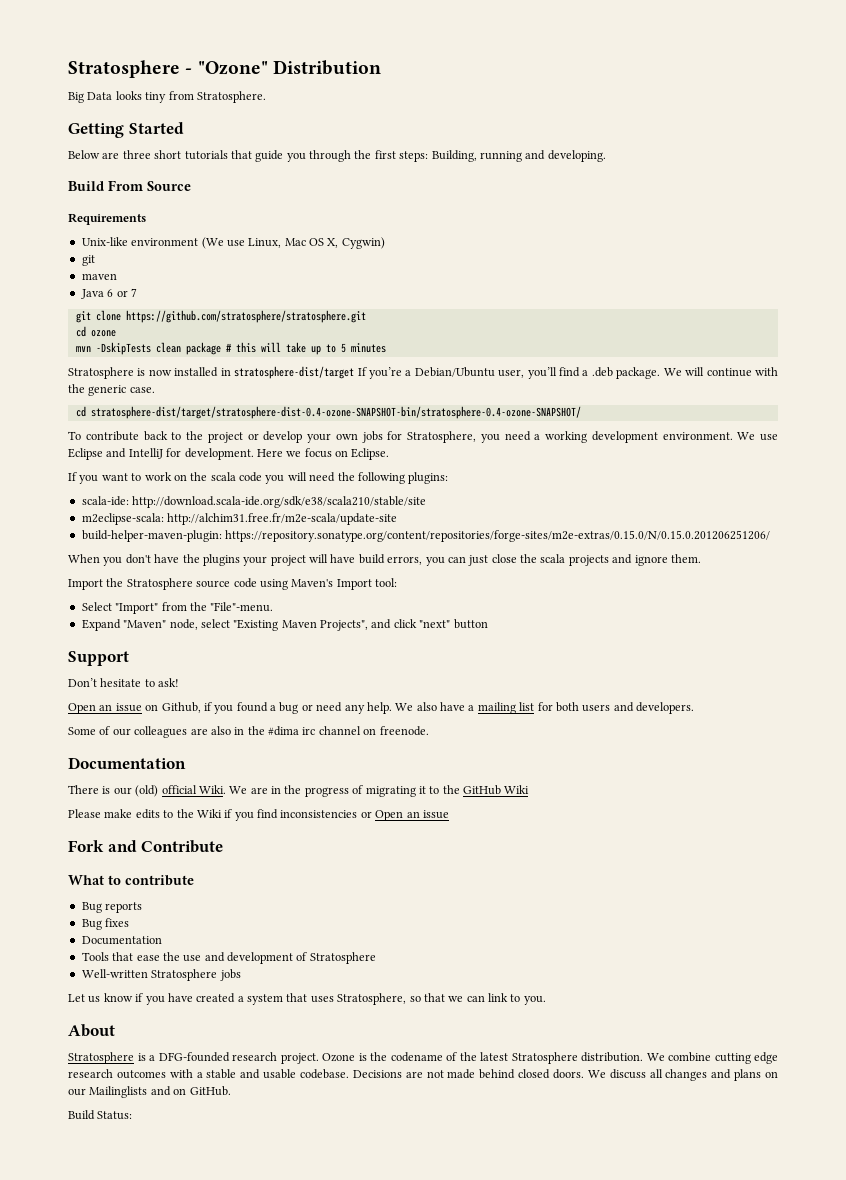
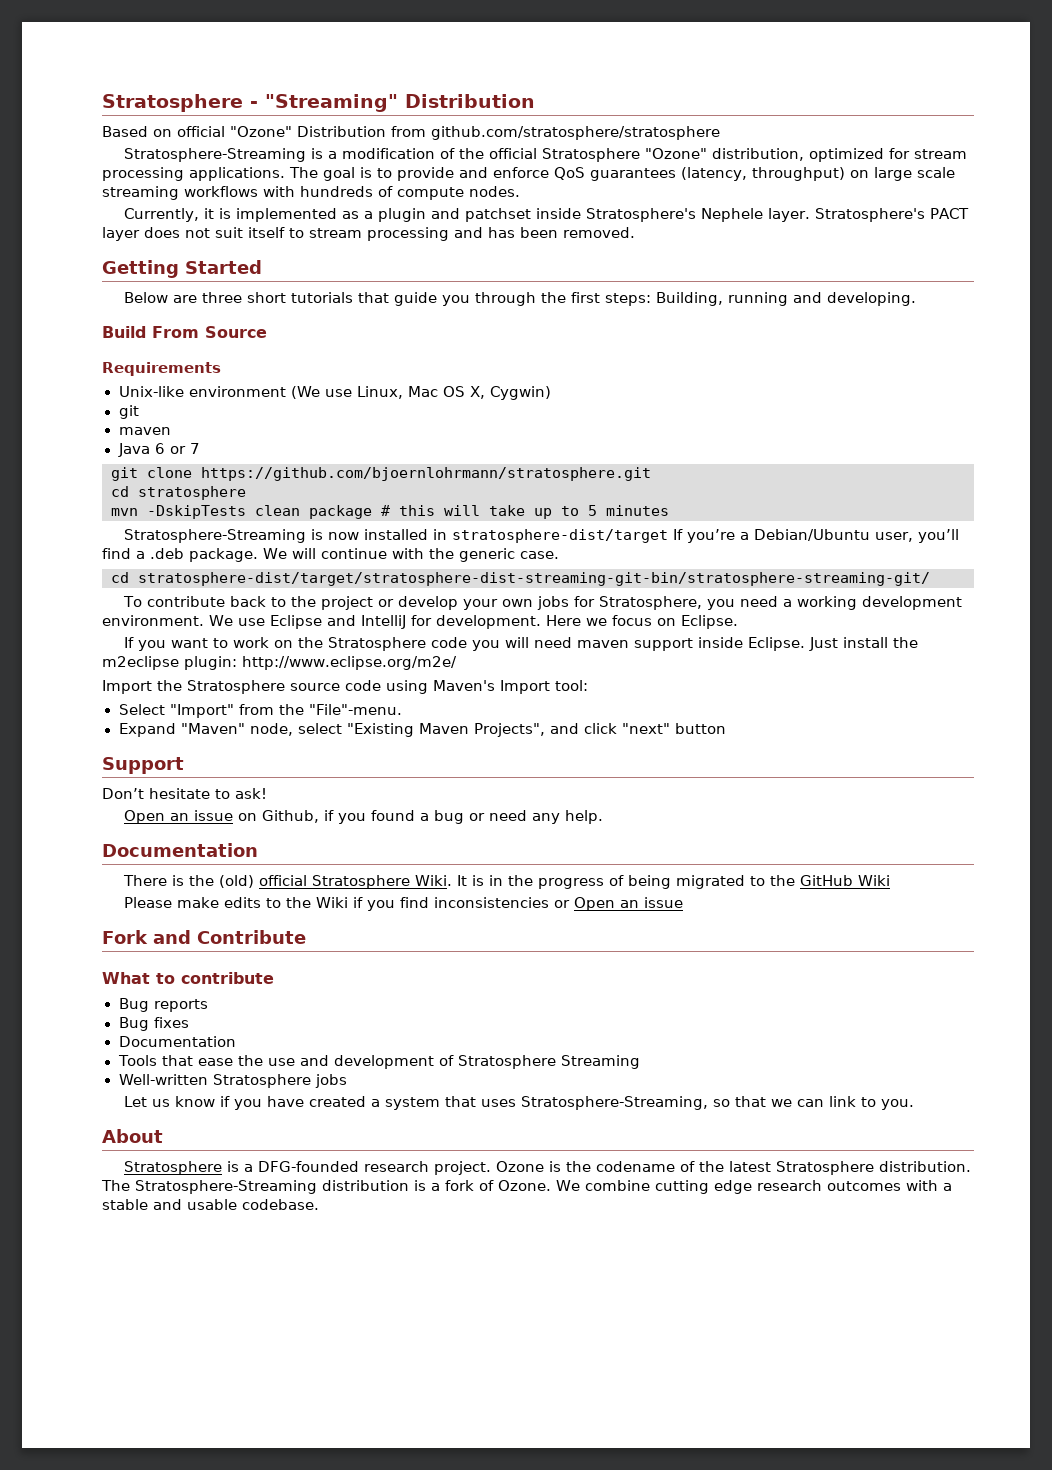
- Stratosphere - "Ozone" Distribution
- Big Data looks tiny from Stratosphere.
+ Stratosphere - "Streaming" Distribution
+ Based on official "Ozone" Distribution from github.com/stratosphere/stratosphere
+ Stratosphere-Streaming is a modification of the official Stratosphere "Ozone" distribution, optimized for stream processing applications. The goal is to provide and enforce QoS guarantees (latency, throughput) on large scale streaming workflows with hundreds of compute nodes.
+ Currently, it is implemented as a plugin and patchset inside Stratosphere's Nephele layer. Stratosphere's PACT layer does not suit itself to stream processing and has been removed.
- git clone https://github.com/stratosphere/stratosphere.git
- cd ozone
+ git clone https://github.com/bjoernlohrmann/stratosphere.git
+ cd stratosphere
- Stratosphere is now installed in stratosphere-dist/target If you’re a Debian/Ubuntu user, you’ll find a .deb package.
+ Stratosphere-Streaming is now installed in stratosphere-dist/target If you’re a Debian/Ubuntu user, you’ll find a .deb package.
- cd stratosphere-dist/target/stratosphere-dist-0.4-ozone-SNAPSHOT-bin/stratosphere-0.4-ozone-SNAPSHOT/
+ cd stratosphere-dist/target/stratosphere-dist-streaming-git-bin/stratosphere-streaming-git/
- If you want to work on the scala code you will need the following plugins:
- scala-ide: http://download.scala-ide.org/sdk/e38/scala210/stable/site
- m2eclipse-scala: http://alchim31.free.fr/m2e-scala/update-site
- build-helper-maven-plugin: https://repository.sonatype.org/content/repositories/forge-sites/m2e-extras/0.15.0/N/0.15.0.201206251206/
- When you don't have the plugins your project will have build errors, you can just close the scala projects and ignore them.
+ If you want to work on the Stratosphere code you will need maven support inside Eclipse. Just install the m2eclipse plugin: http://www.eclipse.org/m2e/
- We also have a mailing list for both users and developers.
- Some of our colleagues are also in the #dima irc channel on freenode.
- There is our (old) official Wiki. We are in the progress of migrating it to the GitHub Wiki
+ There is the (old) official Stratosphere Wiki. It is in the progress of being migrated to the GitHub Wiki
- Tools that ease the use and development of Stratosphere
+ Tools that ease the use and development of Stratosphere Streaming
- Let us know if you have created a system that uses Stratosphere, so that we can link to you.
+ Let us know if you have created a system that uses Stratosphere-Streaming, so that we can link to you.
+ The Stratosphere-Streaming distribution is a fork of Ozone.
- Decisions are not made behind closed doors. We discuss all changes and plans on our Mailinglists and on GitHub.
- Build Status:

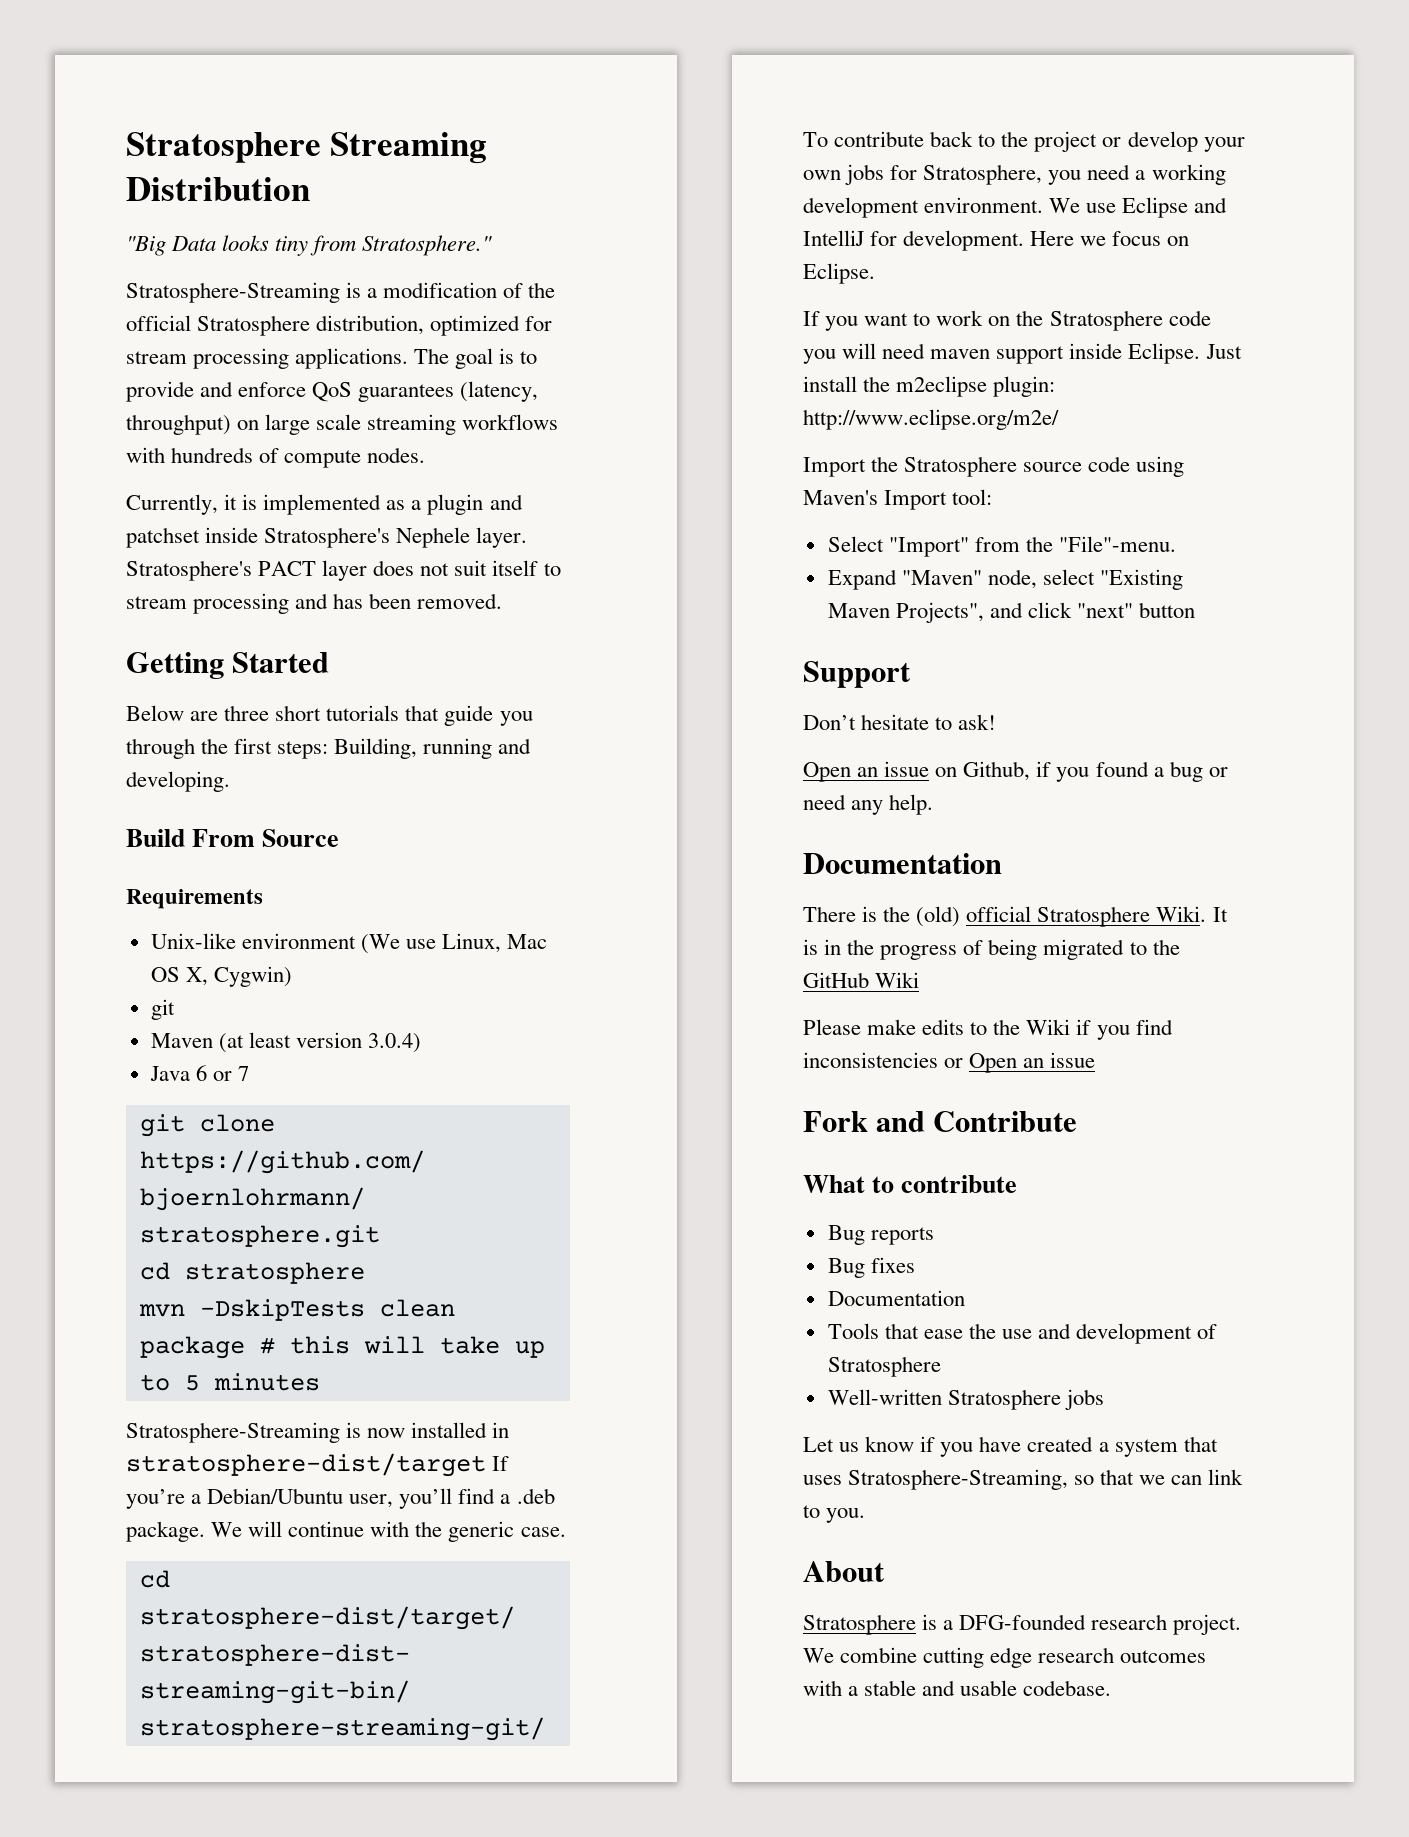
- Stratosphere - "Streaming" Distribution
+ Stratosphere Streaming Distribution
- Based on official "Ozone" Distribution from github.com/stratosphere/stratosphere
+ "Big Data looks tiny from Stratosphere."
- Stratosphere-Streaming is a modification of the official Stratosphere "Ozone" distribution, optimized for stream processing applications.
+ Stratosphere-Streaming is a modification of the official Stratosphere distribution, optimized for stream processing applications.
  Unix-like environment (We use Linux, Mac OS X, Cygwin)
  git
- maven
+ Maven (at least version 3.0.4)
- Tools that ease the use and development of Stratosphere Streaming
+ Tools that ease the use and development of Stratosphere
- Ozone is the codename of the latest Stratosphere distribution. The Stratosphere-Streaming distribution is a fork of Ozone.

